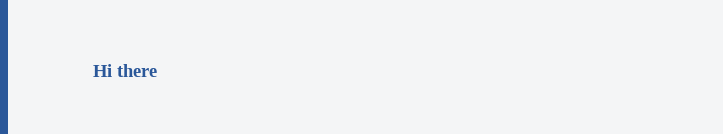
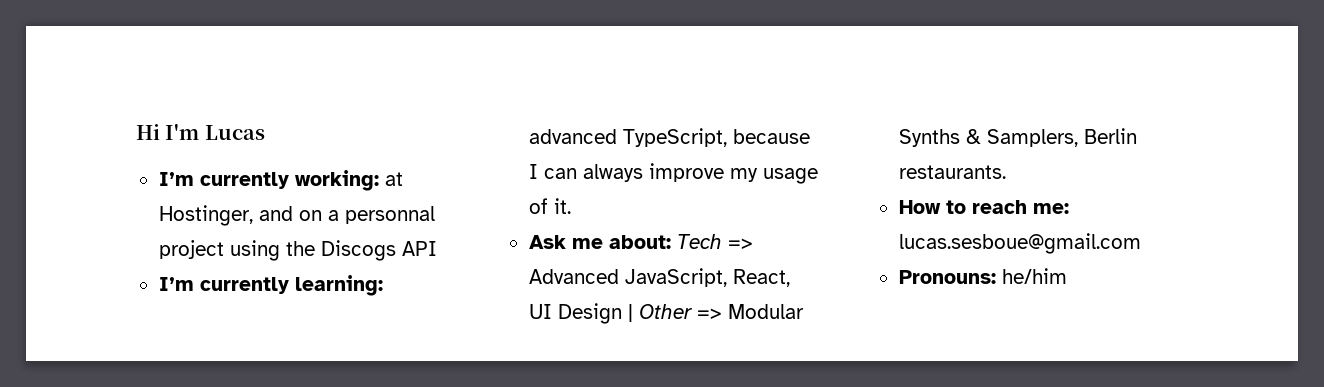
- Hi there
+ Hi I'm Lucas
+ I’m currently working: at Hostinger, and on a personnal project using the Discogs API
+ I’m currently learning: advanced TypeScript, because I can always improve my usage of it.
+ Ask me about: Tech => Advanced JavaScript, React, UI Design | Other => Modular Synths & Samplers, Berlin restaurants.
+ How to reach me: lucas.sesboue@gmail.com
+ Pronouns: he/him

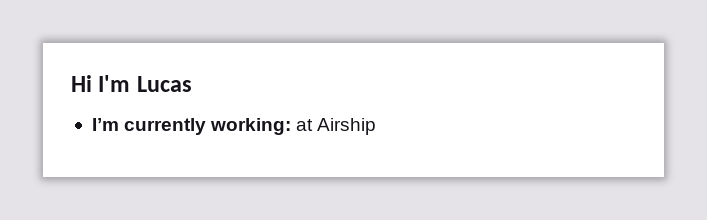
- I’m currently working: at Hostinger, and on a personnal project using the Discogs API
- I’m currently learning: advanced TypeScript, because I can always improve my usage of it.
- Ask me about: Tech => Advanced JavaScript, React, UI Design | Other => Modular Synths & Samplers, Berlin restaurants.
- How to reach me: lucas.sesboue@gmail.com
- Pronouns: he/him
+ I’m currently working: at Airship

